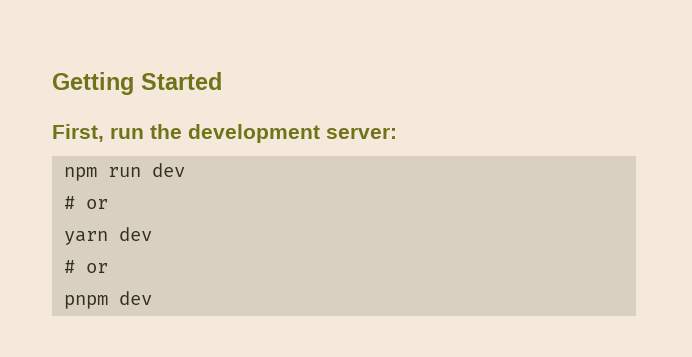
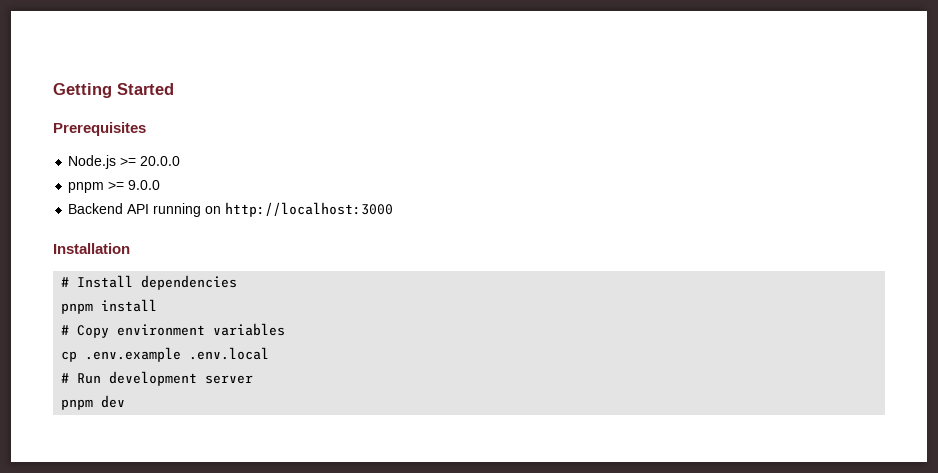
- First, run the development server:
- npm run dev
- # or
- yarn dev
- # or
+ Prerequisites
+ Node.js >= 20.0.0
+ pnpm >= 9.0.0
+ Backend API running on http://localhost:3000
+ Installation
+ # Install dependencies
+ pnpm install
+ # Copy environment variables
+ cp .env.example .env.local
+ # Run development server

